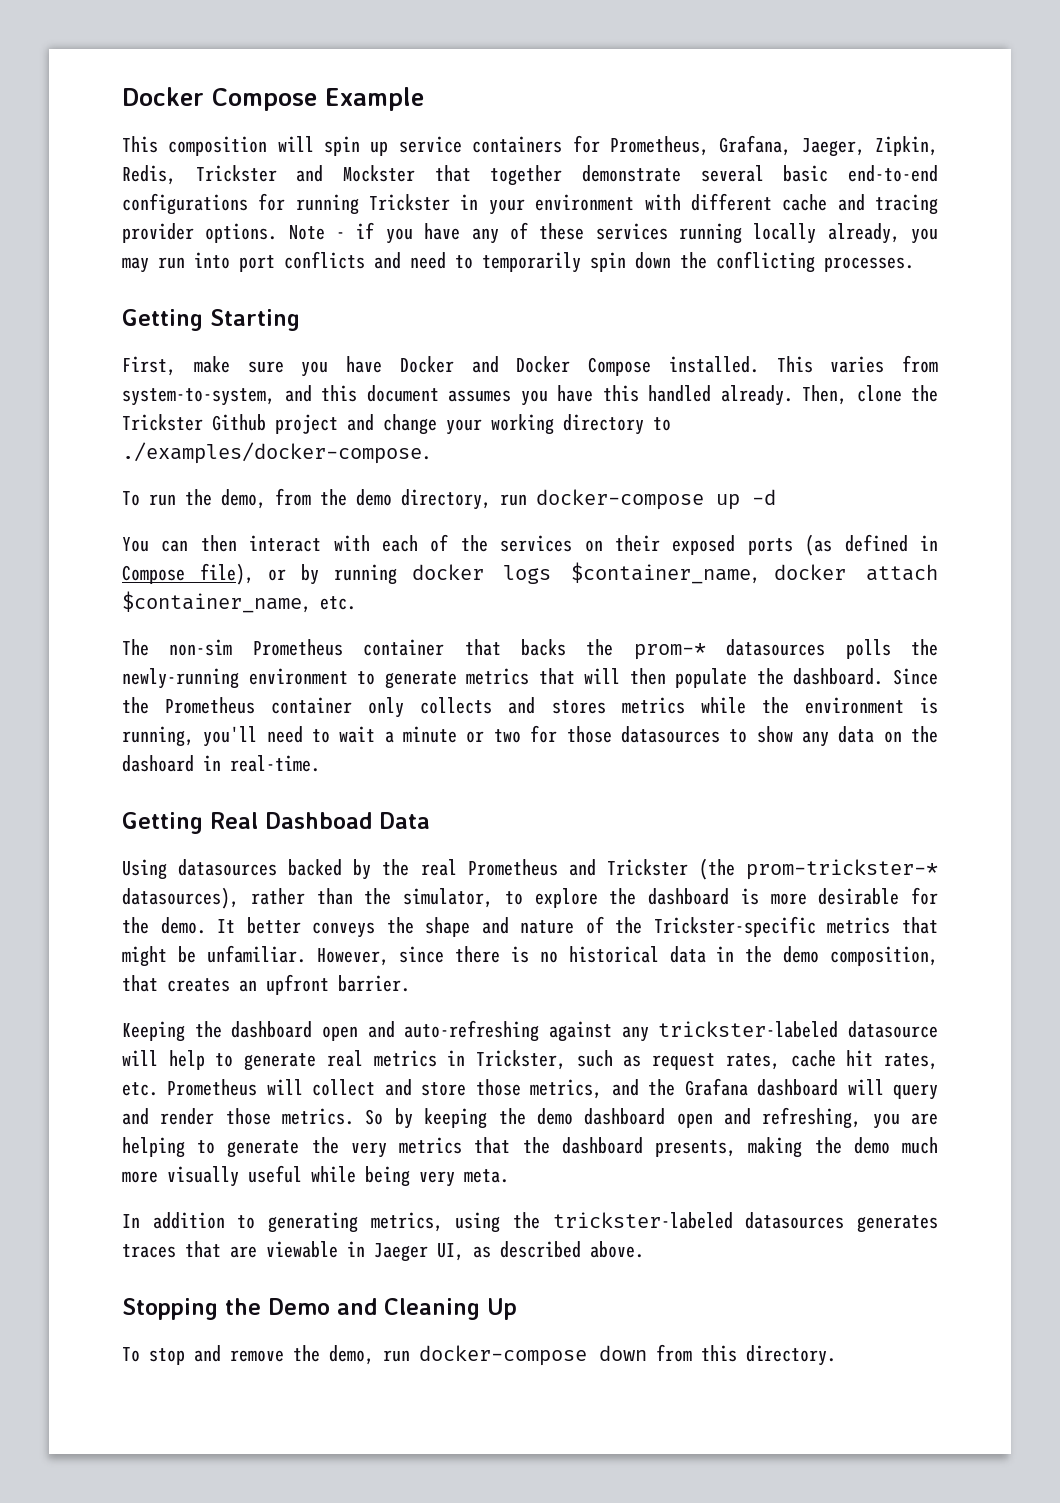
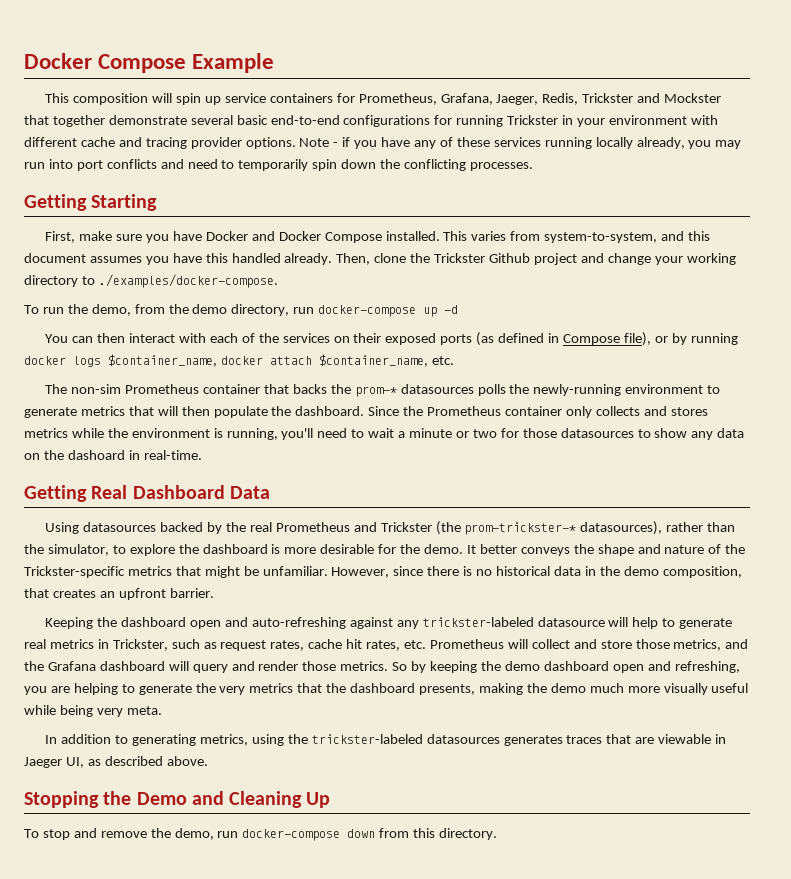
- This composition will spin up service containers for Prometheus, Grafana, Jaeger, Zipkin, Redis, Trickster and Mockster that together demonstrate several basic end-to-end configurations for running Trickster in your environment with different cache and tracing provider options.
+ This composition will spin up service containers for Prometheus, Grafana, Jaeger, Redis, Trickster and Mockster that together demonstrate several basic end-to-end configurations for running Trickster in your environment with different cache and tracing provider options.
- Getting Real Dashboad Data
+ Getting Real Dashboard Data

